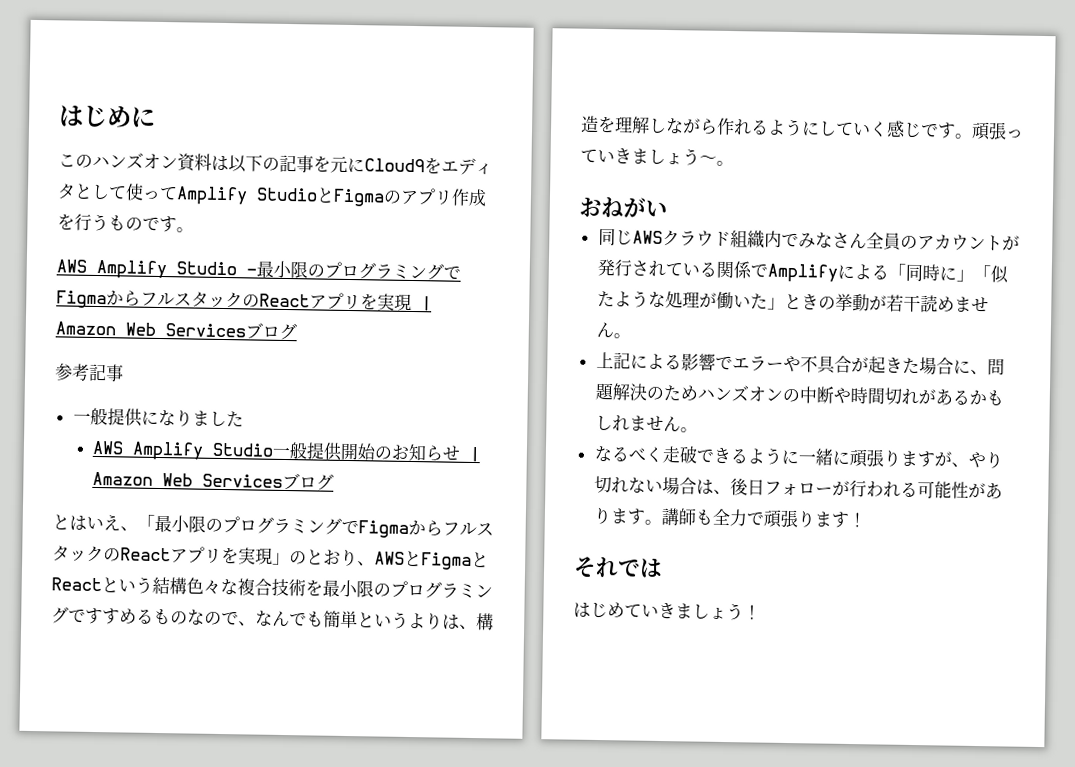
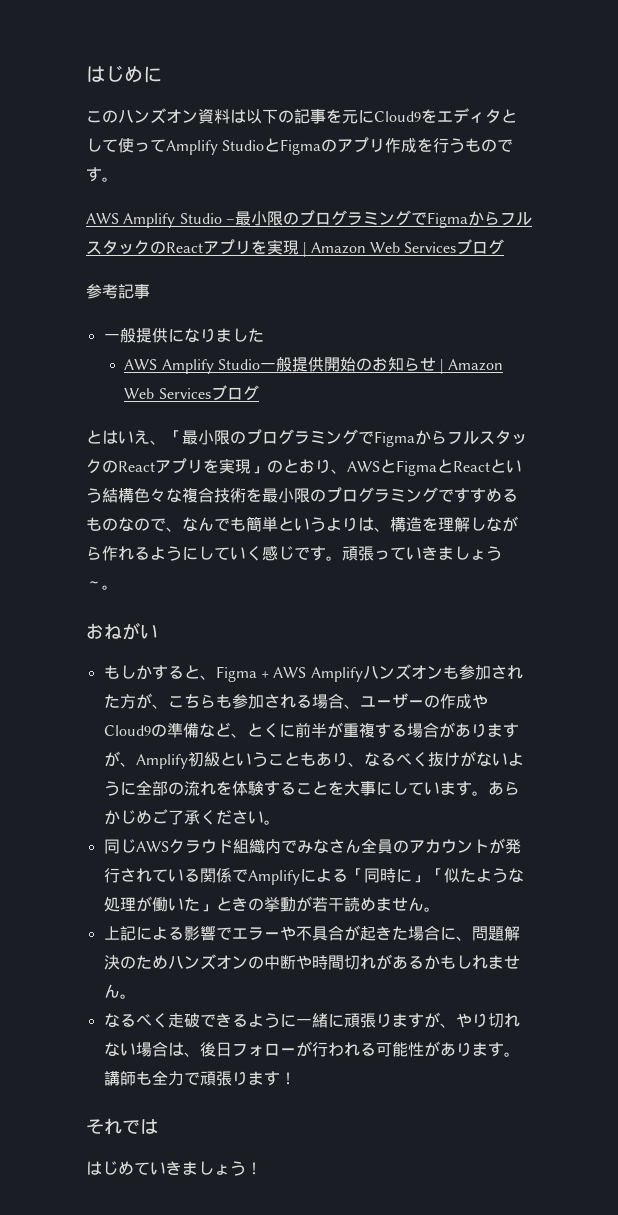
+ もしかすると、Figma + AWS Amplifyハンズオンも参加された方が、こちらも参加される場合、ユーザーの作成やCloud9の準備など、とくに前半が重複する場合がありますが、Amplify初級ということもあり、なるべく抜けがないように全部の流れを体験することを大事にしています。あらかじめご了承ください。

